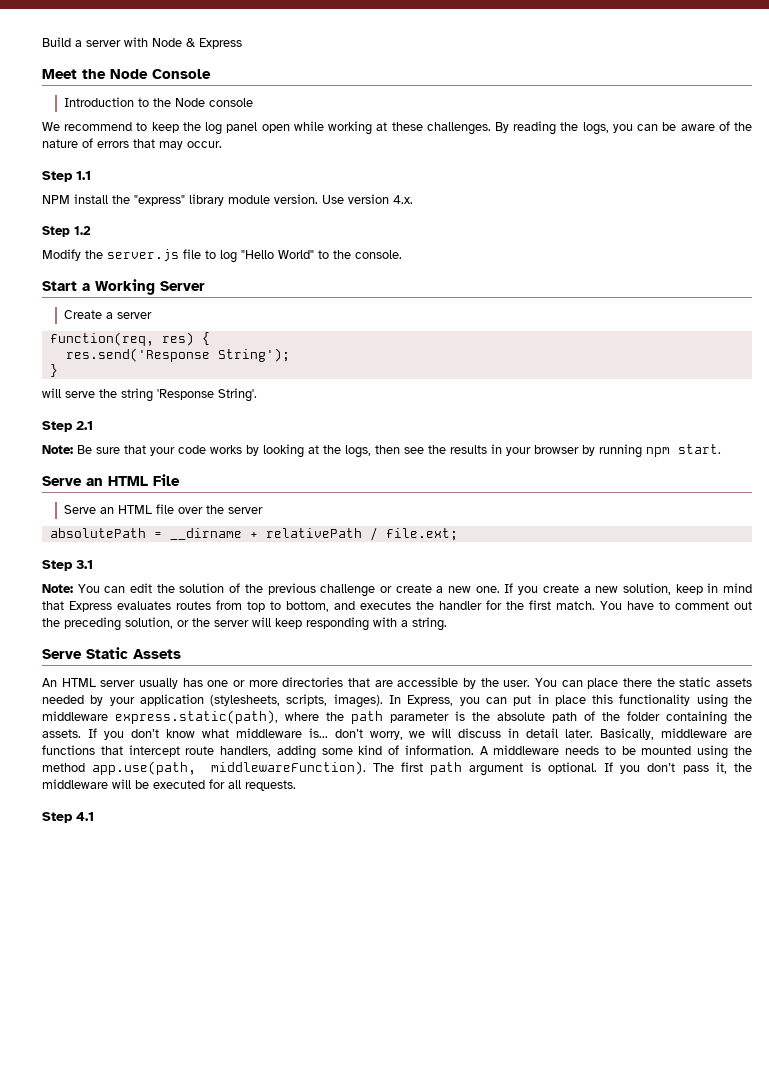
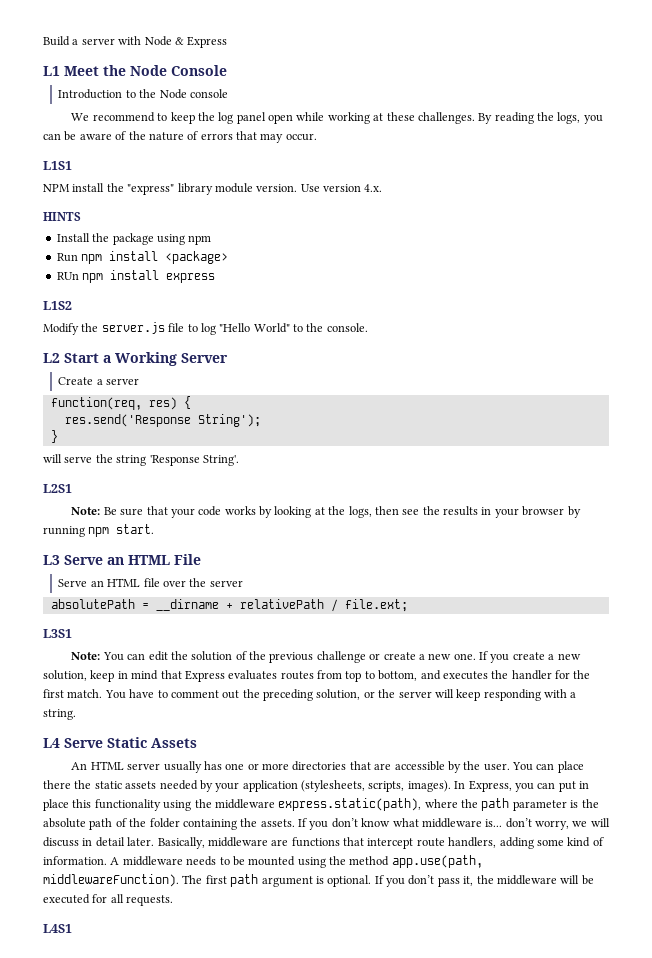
- Meet the Node Console
+ L1 Meet the Node Console
- Step 1.1
+ L1S1
- Step 1.2
+ HINTS
+ Install the package using npm
+ Run npm install <package>
+ RUn npm install express
+ L1S2
- Start a Working Server
+ L2 Start a Working Server
- Step 2.1
+ L2S1
- Serve an HTML File
+ L3 Serve an HTML File
- Step 3.1
+ L3S1
- Serve Static Assets
+ L4 Serve Static Assets
- Step 4.1
+ L4S1

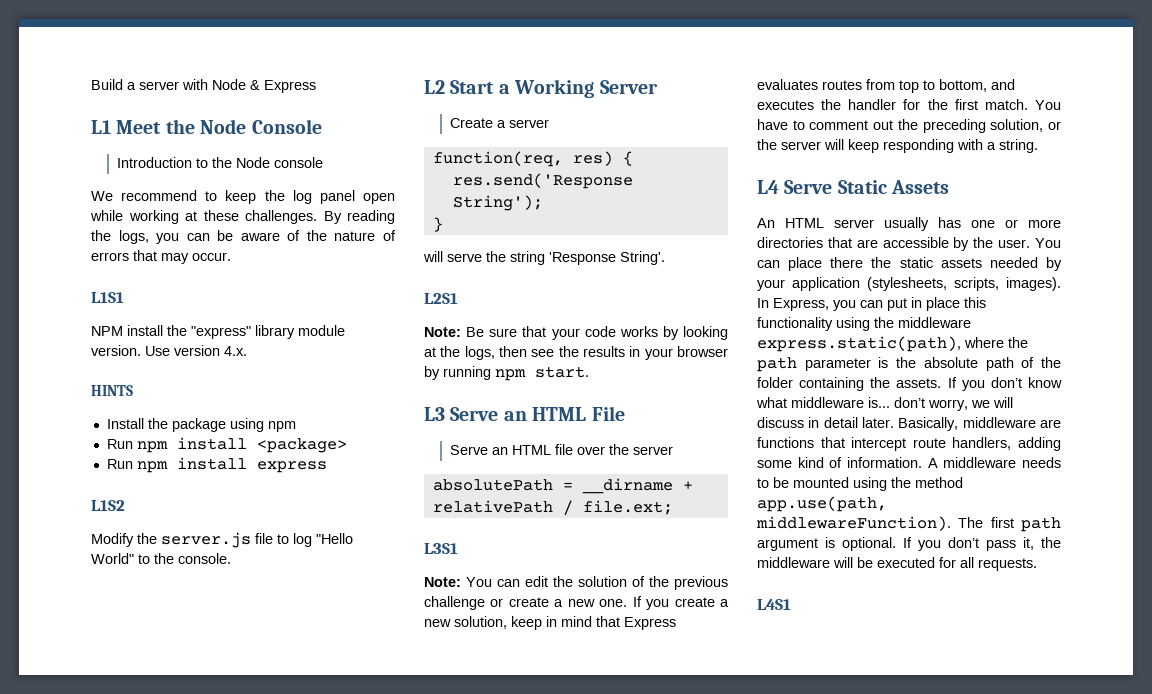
- RUn npm install express
+ Run npm install express

